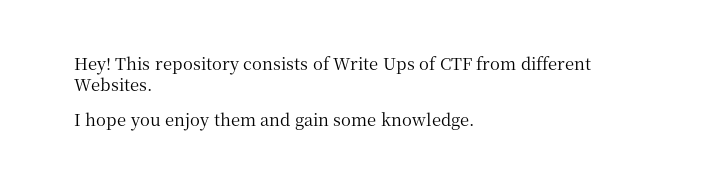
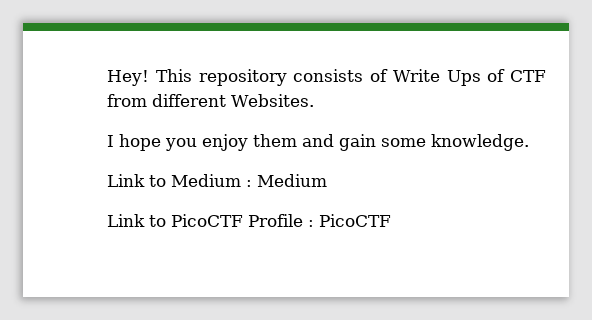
+ Link to Medium : Medium
+ Link to PicoCTF Profile : PicoCTF

